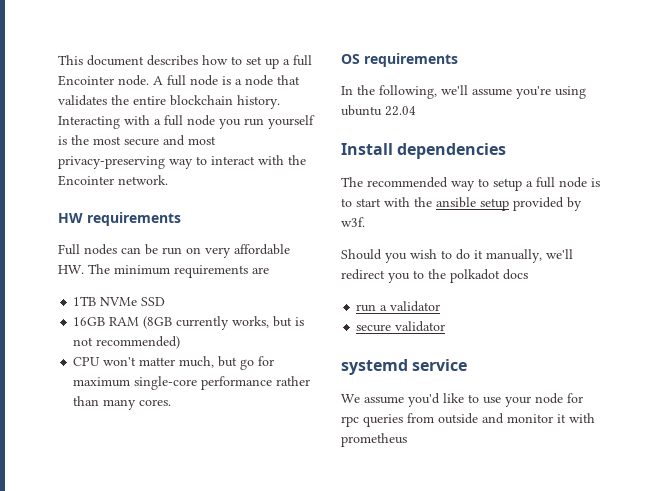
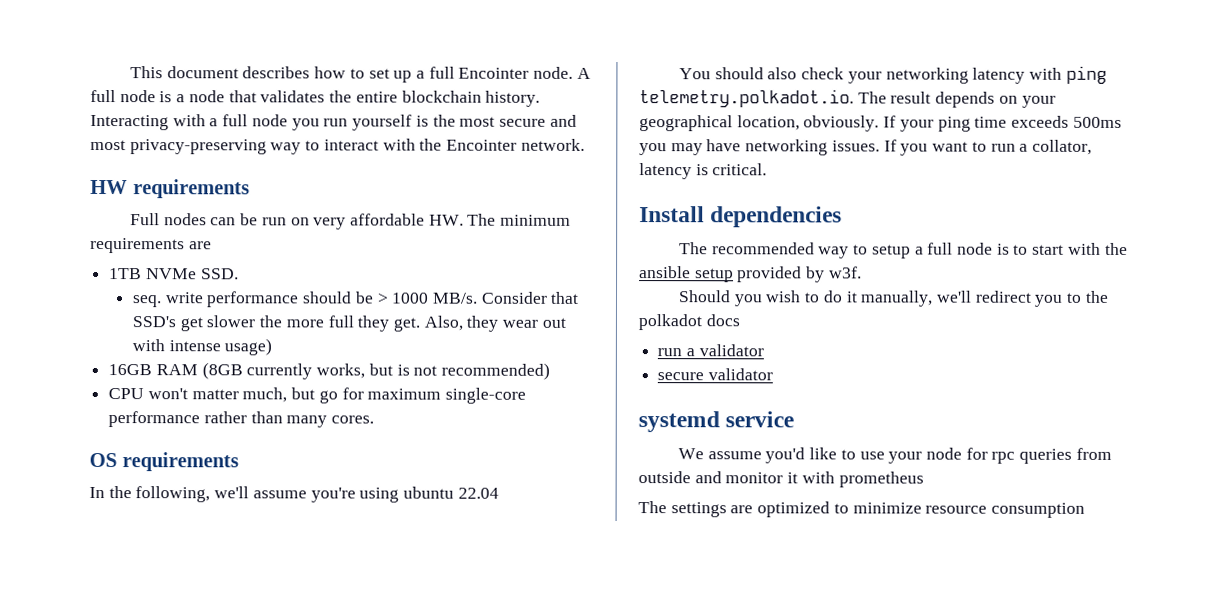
- 1TB NVMe SSD
+ 1TB NVMe SSD.
+ seq. write performance should be > 1000 MB/s. Consider that SSD's get slower the more full they get. Also, they wear out with intense usage)
+ You should also check your networking latency with ping telemetry.polkadot.io. The result depends on your geographical location, obviously. If your ping time exceeds 500ms you may have networking issues. If you want to run a collator, latency is critical.
+ The settings are optimized to minimize resource consumption

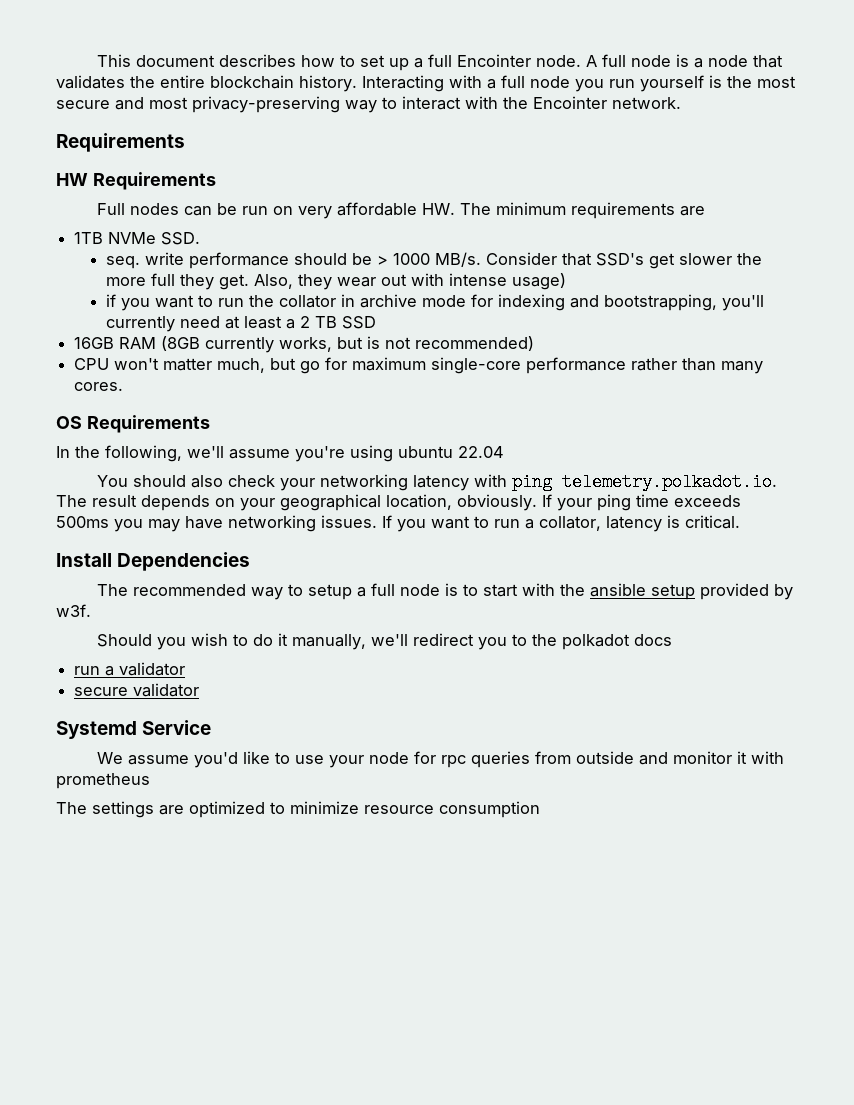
  Interacting with a full node you run yourself is the most secure and most privacy-preserving way to interact with the Encointer network.
+ Requirements
- HW requirements
+ HW Requirements
+ if you want to run the collator in archive mode for indexing and bootstrapping, you'll currently need at least a 2 TB SSD
- OS requirements
+ OS Requirements
- Install dependencies
+ Install Dependencies
- systemd service
+ Systemd Service

